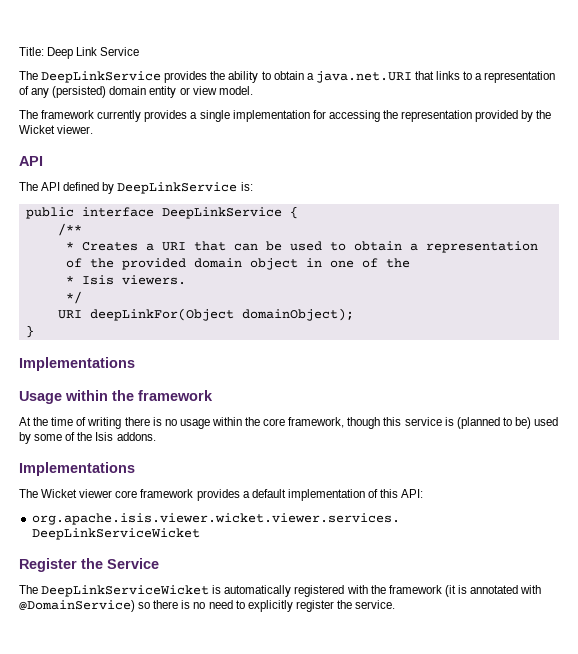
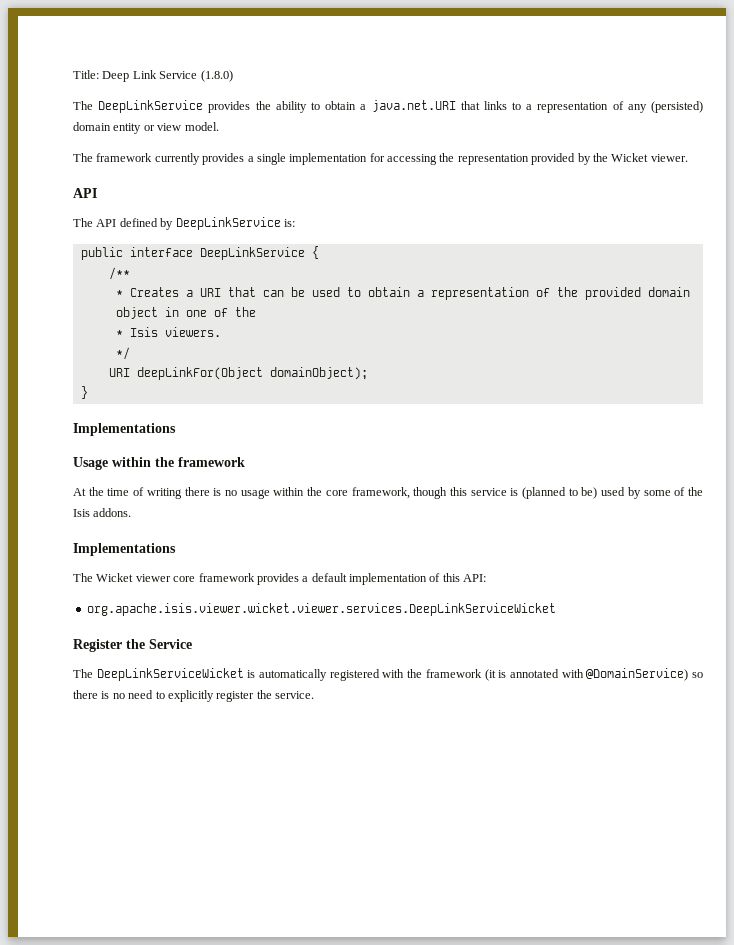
- Title: Deep Link Service
+ Title: Deep Link Service (1.8.0)

